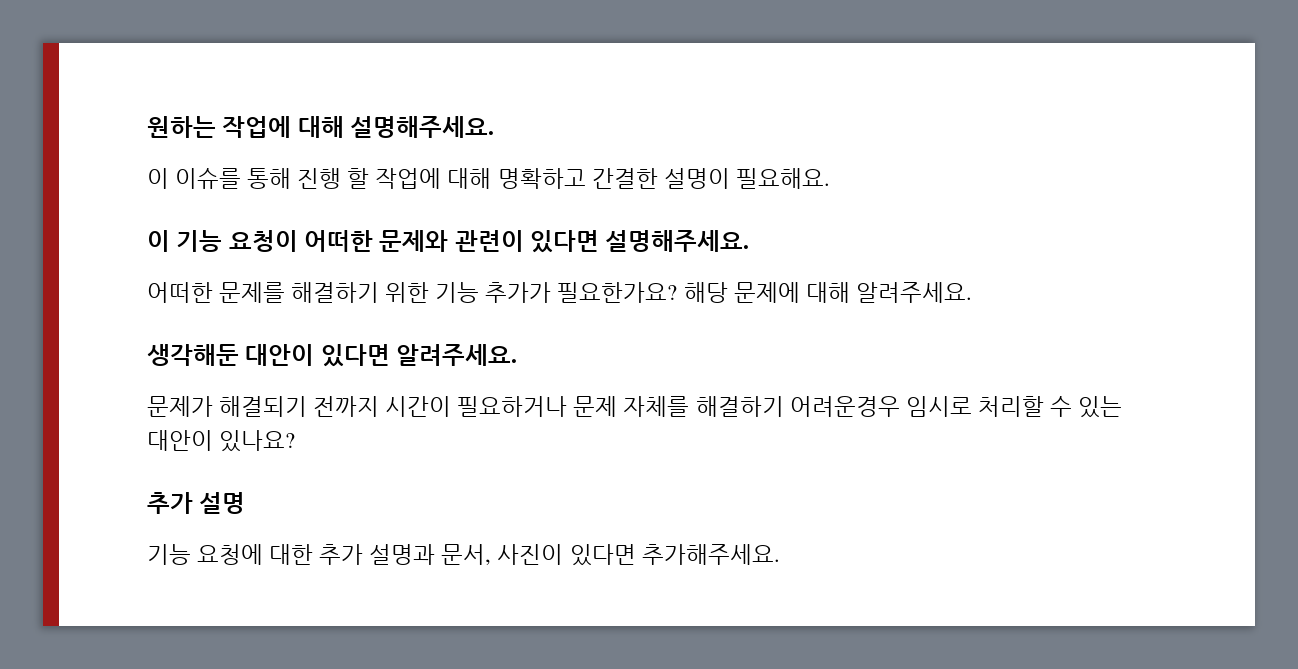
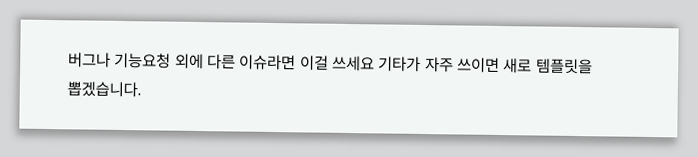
- 원하는 작업에 대해 설명해주세요.
- 이 이슈를 통해 진행 할 작업에 대해 명확하고 간결한 설명이 필요해요.
- 이 기능 요청이 어떠한 문제와 관련이 있다면 설명해주세요.
- 어떠한 문제를 해결하기 위한 기능 추가가 필요한가요? 해당 문제에 대해 알려주세요.
- 생각해둔 대안이 있다면 알려주세요.
- 문제가 해결되기 전까지 시간이 필요하거나 문제 자체를 해결하기 어려운경우 임시로 처리할 수 있는 대안이 있나요?
- 추가 설명
- 기능 요청에 대한 추가 설명과 문서, 사진이 있다면 추가해주세요.
+ 버그나 기능요청 외에 다른 이슈라면 이걸 쓰세요 기타가 자주 쓰이면 새로 템플릿을 뽑겠습니다.

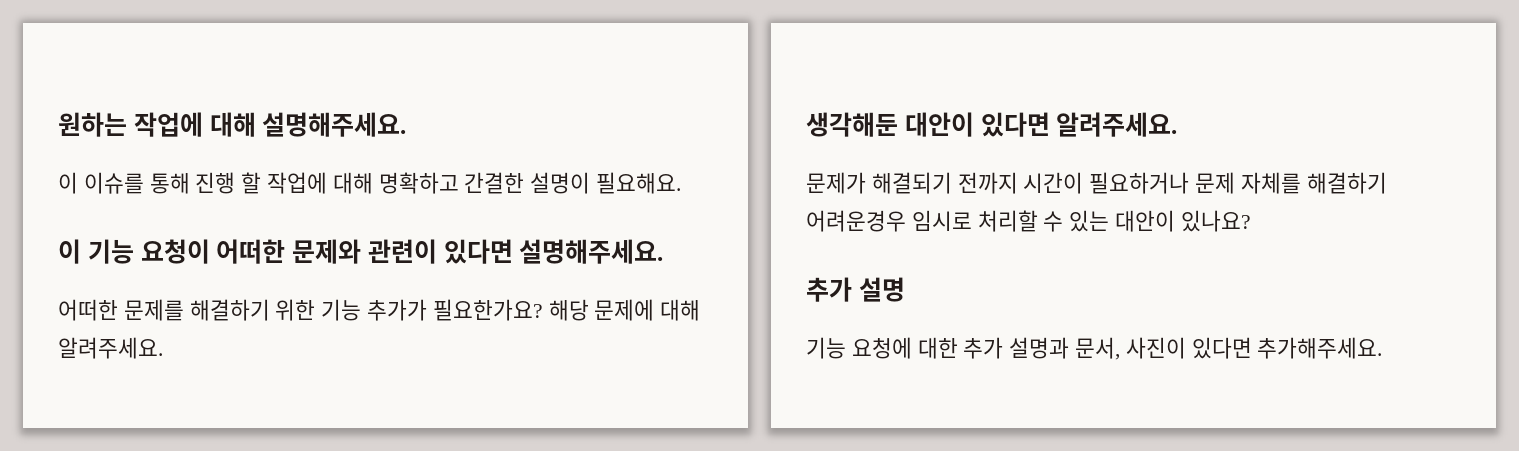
- 버그나 기능요청 외에 다른 이슈라면 이걸 쓰세요 기타가 자주 쓰이면 새로 템플릿을 뽑겠습니다.
+ 원하는 작업에 대해 설명해주세요.
+ 이 이슈를 통해 진행 할 작업에 대해 명확하고 간결한 설명이 필요해요.
+ 이 기능 요청이 어떠한 문제와 관련이 있다면 설명해주세요.
+ 어떠한 문제를 해결하기 위한 기능 추가가 필요한가요? 해당 문제에 대해 알려주세요.
+ 생각해둔 대안이 있다면 알려주세요.
+ 문제가 해결되기 전까지 시간이 필요하거나 문제 자체를 해결하기 어려운경우 임시로 처리할 수 있는 대안이 있나요?
+ 추가 설명
+ 기능 요청에 대한 추가 설명과 문서, 사진이 있다면 추가해주세요.

